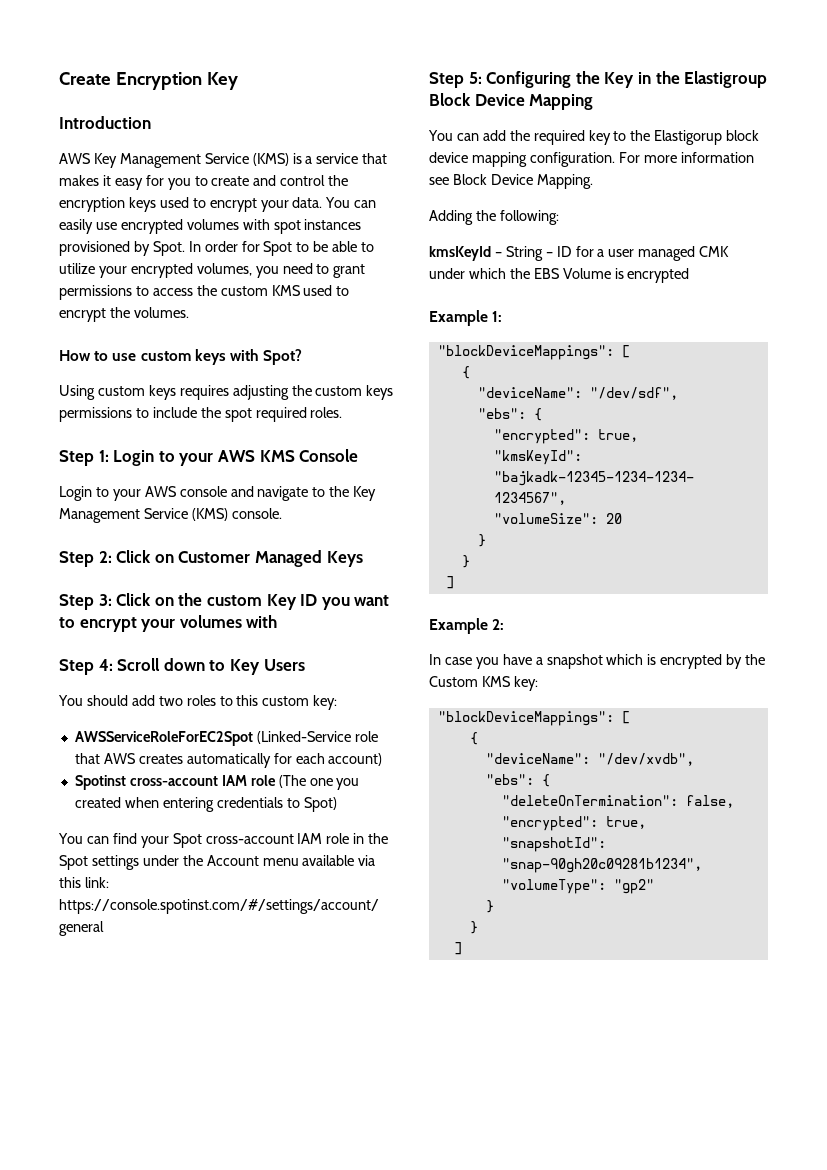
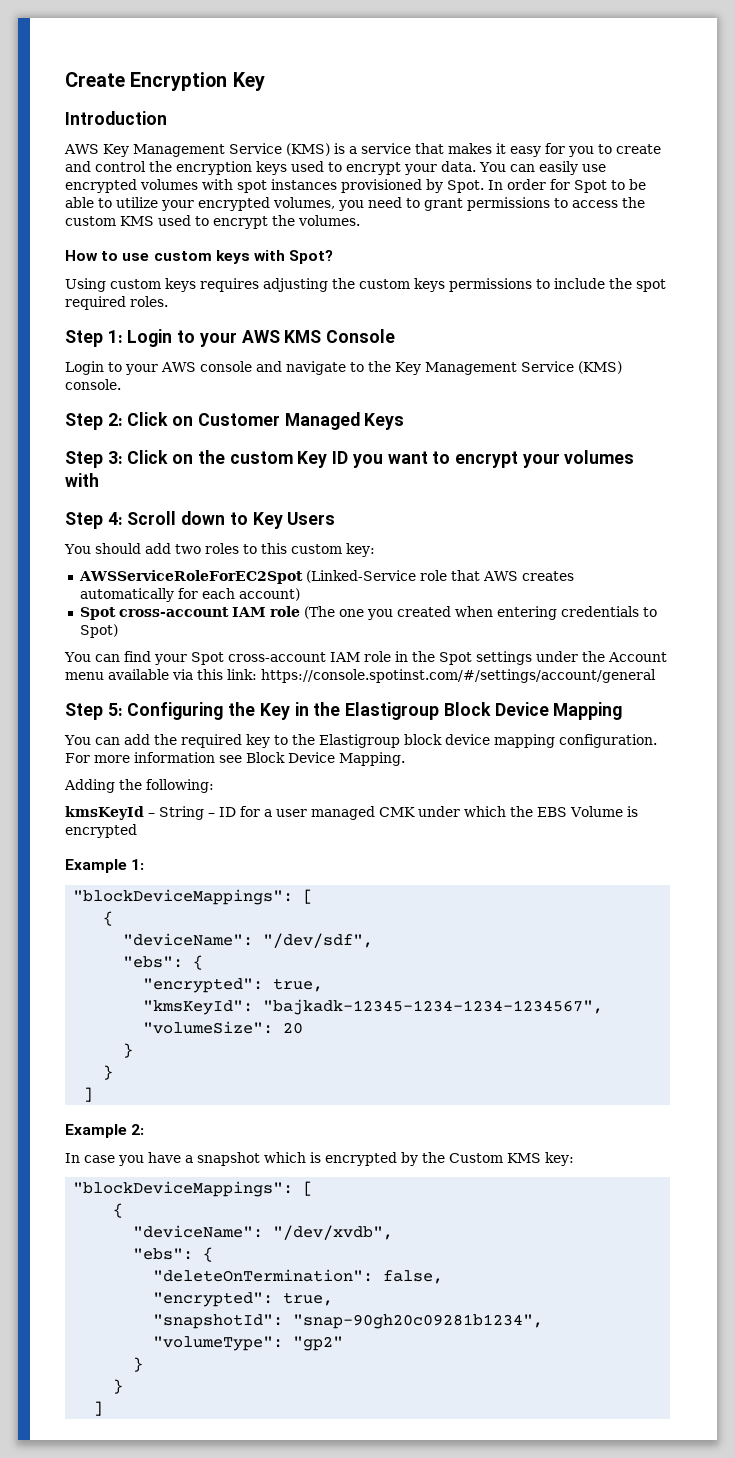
- Spotinst cross-account IAM role (The one you created when entering credentials to Spot)
+ Spot cross-account IAM role (The one you created when entering credentials to Spot)
- You can add the required key to the Elastigorup block device mapping configuration.
+ You can add the required key to the Elastigroup block device mapping configuration.

